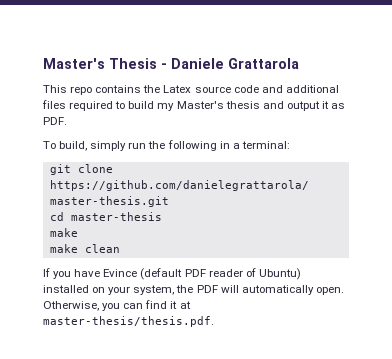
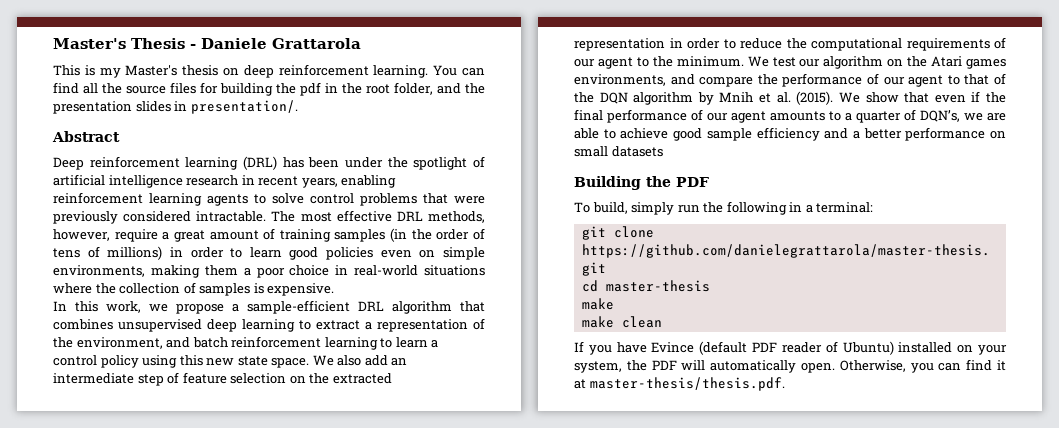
- This repo contains the Latex source code and additional files required to build my Master's thesis and output it as PDF.
+ This is my Master's thesis on deep reinforcement learning. You can find all the source files for building the pdf in the root folder, and the presentation slides in presentation/.
+ Abstract
+ Deep reinforcement learning (DRL) has been under the spotlight of artificial intelligence research in recent years, enabling reinforcement learning agents to solve control problems that were previously considered intractable. The most effective DRL methods, however, require a great amount of training samples (in the order of tens of millions) in order to learn good policies even on simple environments, making them a poor choice in real-world situations where the collection of samples is expensive.
+ In this work, we propose a sample-efficient DRL algorithm that combines unsupervised deep learning to extract a representation of the environment, and batch reinforcement learning to learn a control policy using this new state space. We also add an intermediate step of feature selection on the extracted representation in order to reduce the computational requirements of our agent to the minimum. We test our algorithm on the Atari games environments, and compare the performance of our agent to that of the DQN algorithm by Mnih et al. (2015). We show that even if the final performance of our agent amounts to a quarter of DQN’s, we are able to achieve good sample efficiency and a better performance on small datasets
+ Building the PDF

